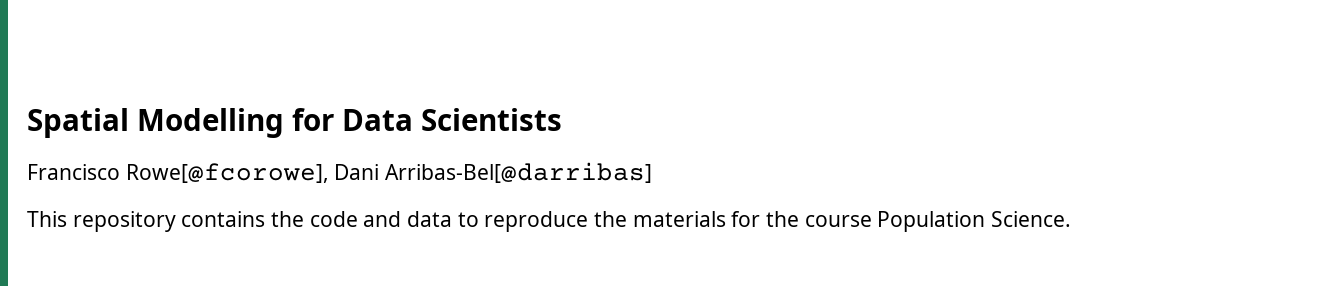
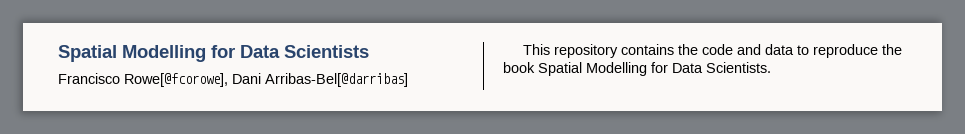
- This repository contains the code and data to reproduce the materials for the course Population Science.
+ This repository contains the code and data to reproduce the book Spatial Modelling for Data Scientists.

